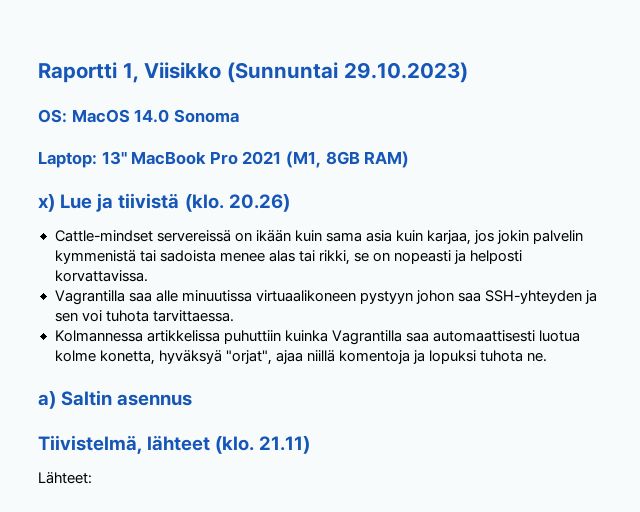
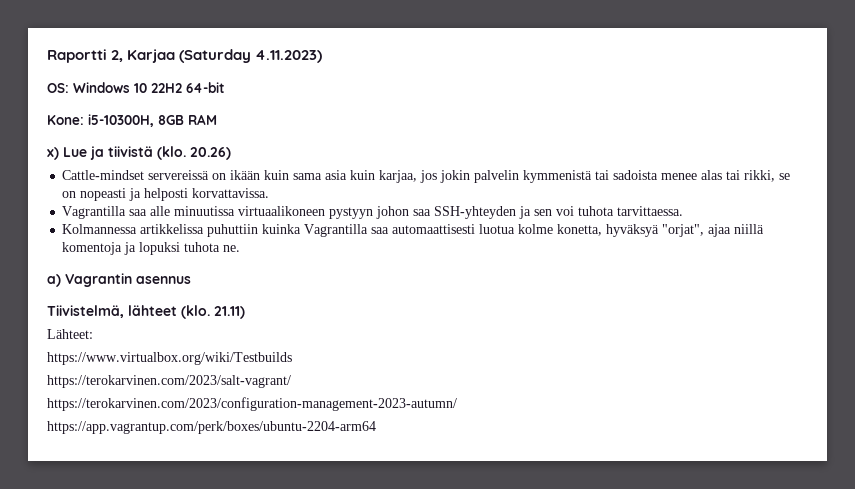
- Raportti 1, Viisikko (Sunnuntai 29.10.2023)
- OS: MacOS 14.0 Sonoma
- Laptop: 13" MacBook Pro 2021 (M1, 8GB RAM)
+ Raportti 2, Karjaa (Saturday 4.11.2023)
+ OS: Windows 10 22H2 64-bit
+ Kone: i5-10300H, 8GB RAM
- a) Saltin asennus
+ a) Vagrantin asennus
+ https://www.virtualbox.org/wiki/Testbuilds
+ https://terokarvinen.com/2023/salt-vagrant/
+ https://terokarvinen.com/2023/configuration-management-2023-autumn/
+ https://app.vagrantup.com/perk/boxes/ubuntu-2204-arm64

